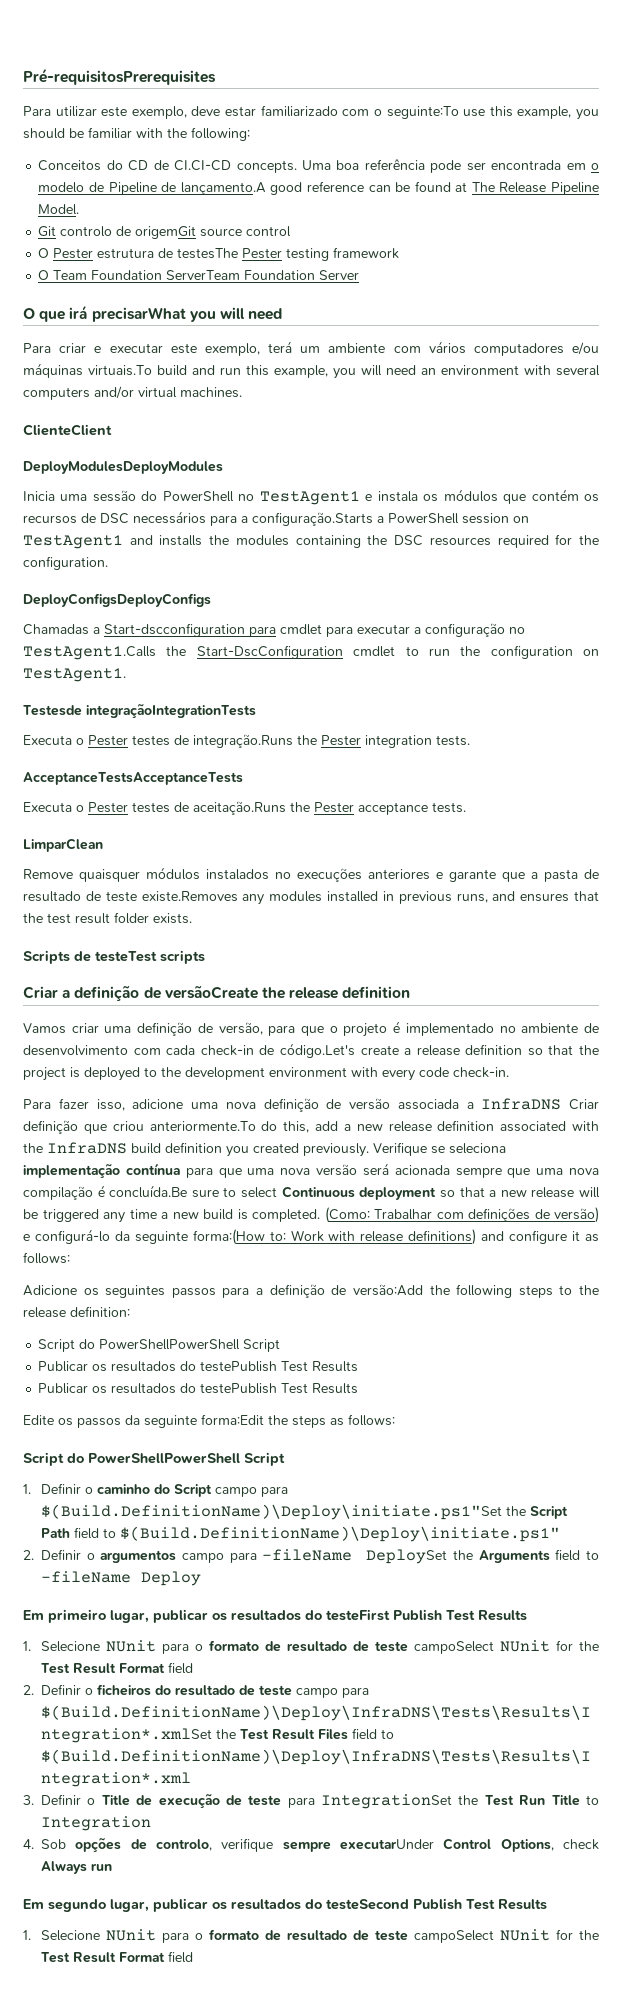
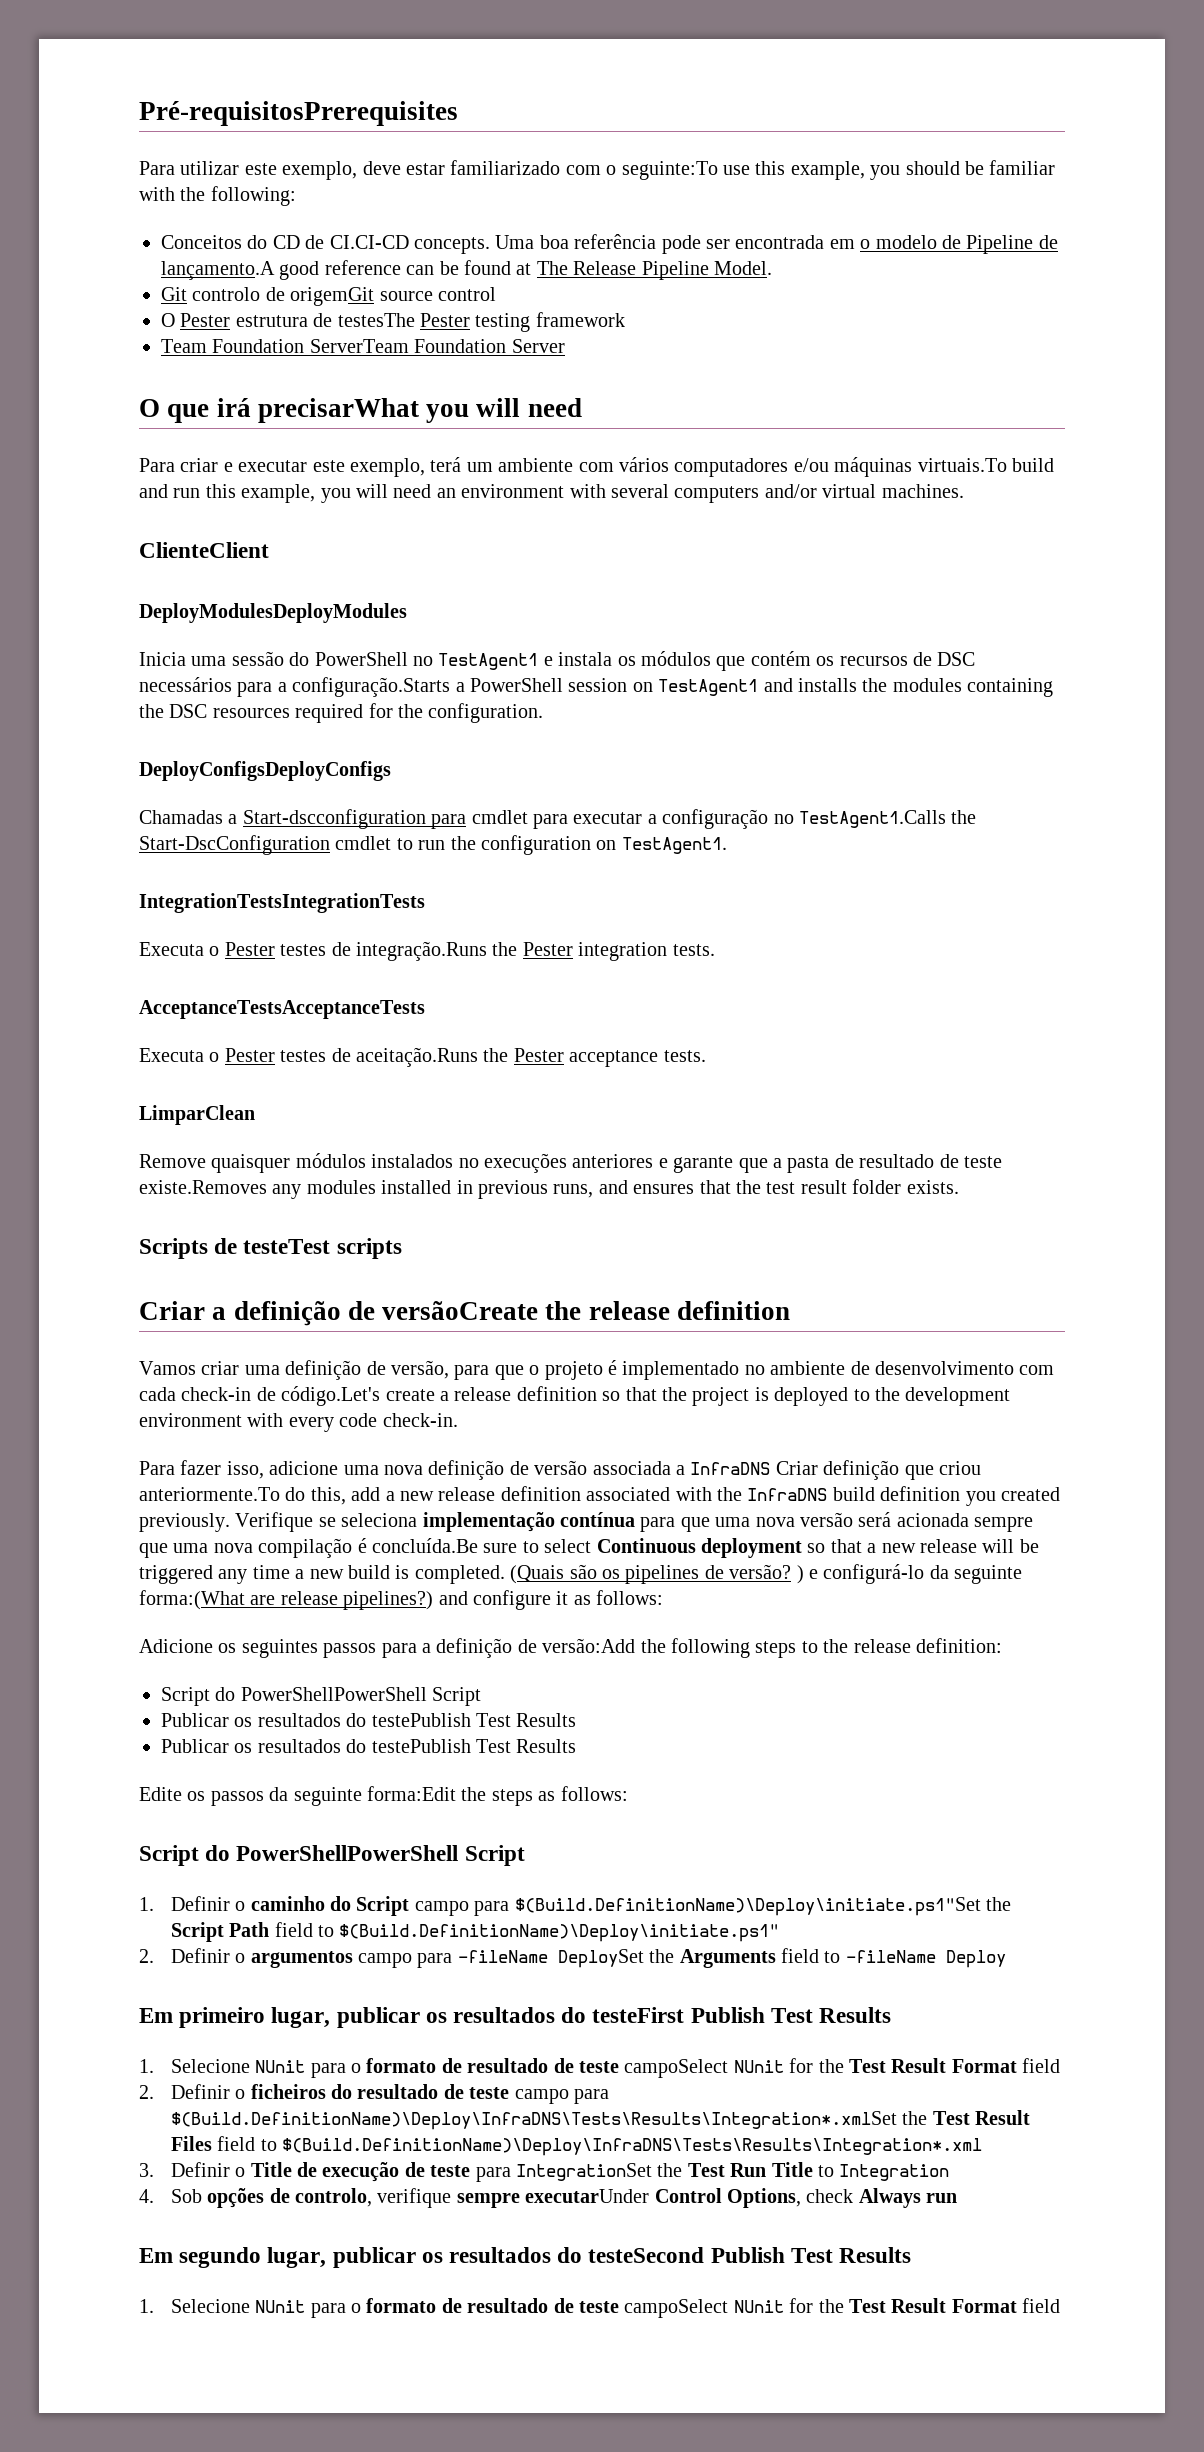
- O Team Foundation ServerTeam Foundation Server
+ Team Foundation ServerTeam Foundation Server
- Testesde integraçãoIntegrationTests
+ IntegrationTestsIntegrationTests
- (Como: Trabalhar com definições de versão) e configurá-lo da seguinte forma:(How to: Work with release definitions) and configure it as follows:
+ (Quais são os pipelines de versão? ) e configurá-lo da seguinte forma:(What are release pipelines?) and configure it as follows:

